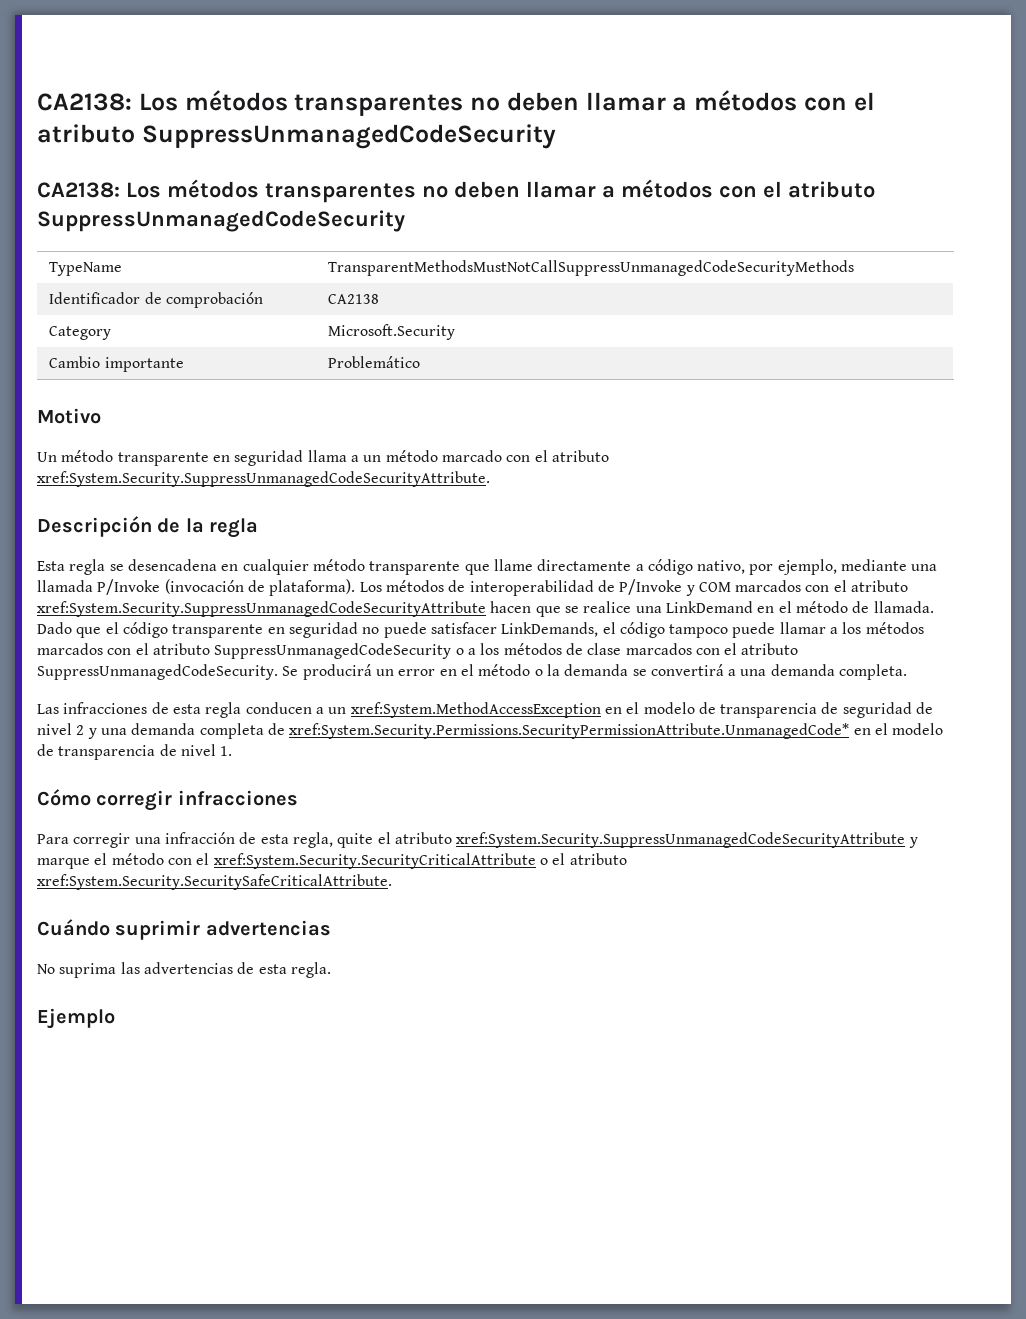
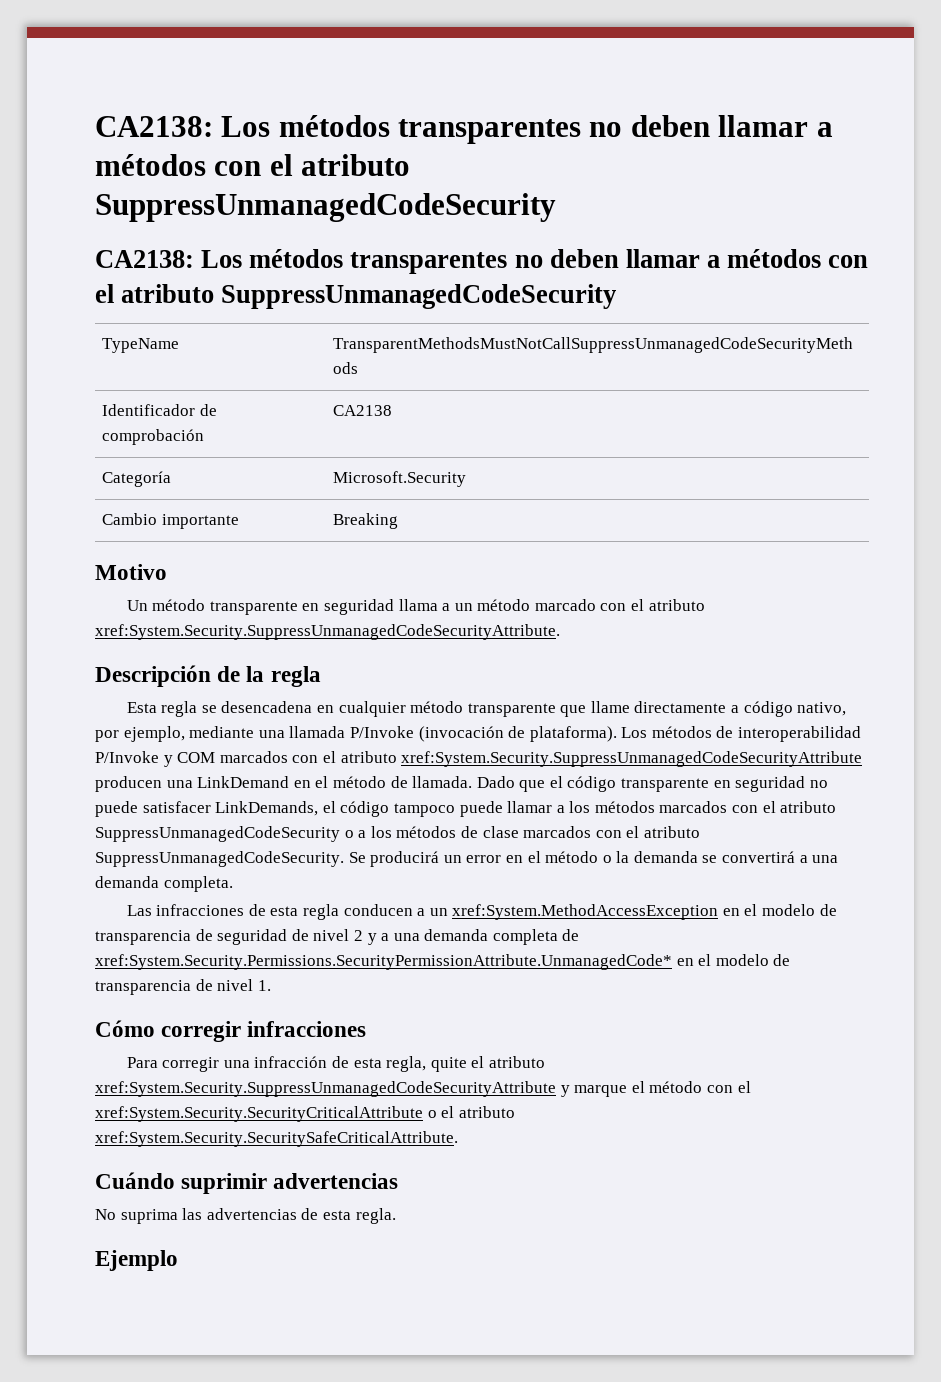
- Category | Microsoft.Security
+ Categoría | Microsoft.Security
- Cambio importante | Problemático
+ Cambio importante | Breaking
- Los métodos de interoperabilidad de P/Invoke y COM marcados con el atributo xref:System.Security.SuppressUnmanagedCodeSecurityAttribute hacen que se realice una LinkDemand en el método de llamada.
+ Los métodos de interoperabilidad P/Invoke y COM marcados con el atributo xref:System.Security.SuppressUnmanagedCodeSecurityAttribute producen una LinkDemand en el método de llamada.
- Las infracciones de esta regla conducen a un xref:System.MethodAccessException en el modelo de transparencia de seguridad de nivel 2 y una demanda completa de xref:System.Security.Permissions.SecurityPermissionAttribute.UnmanagedCode* en el modelo de transparencia de nivel 1.
+ Las infracciones de esta regla conducen a un xref:System.MethodAccessException en el modelo de transparencia de seguridad de nivel 2 y a una demanda completa de xref:System.Security.Permissions.SecurityPermissionAttribute.UnmanagedCode* en el modelo de transparencia de nivel 1.

